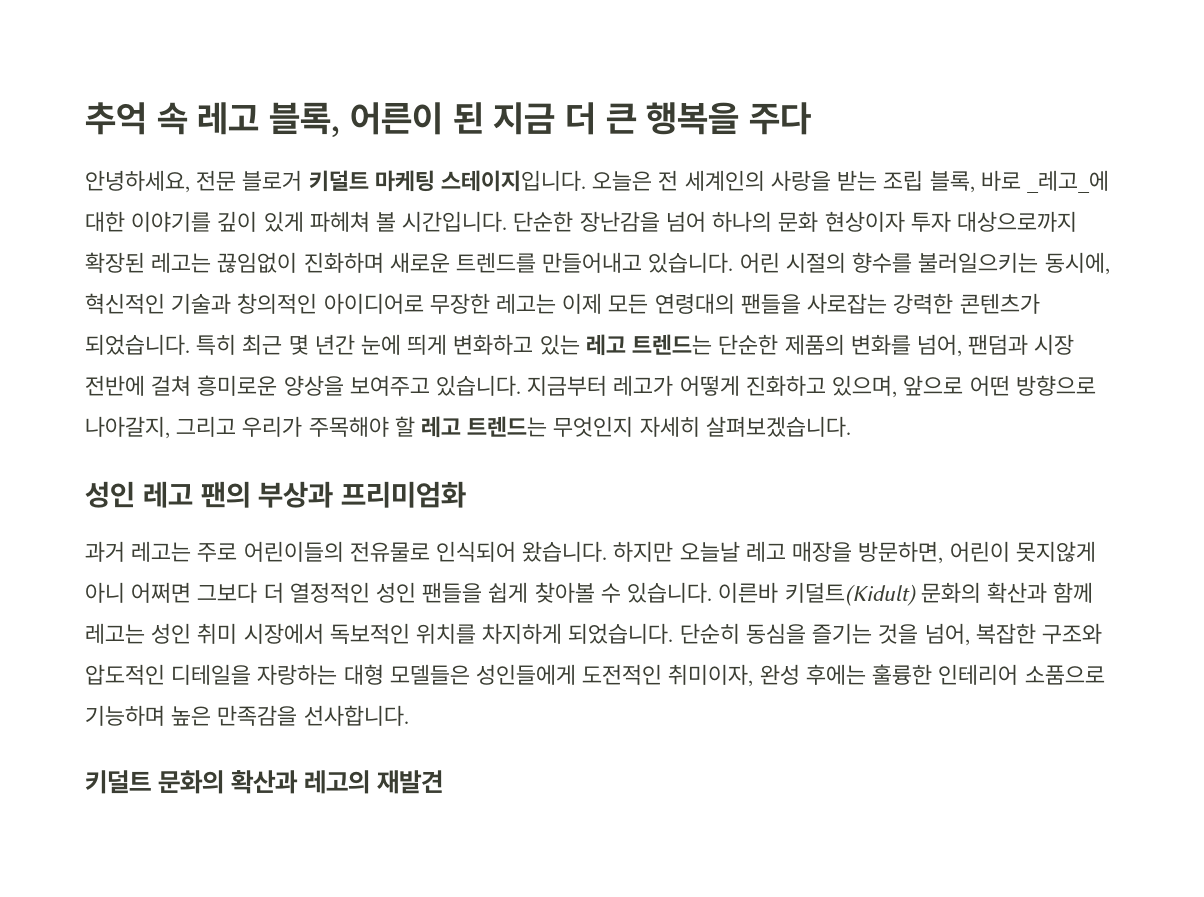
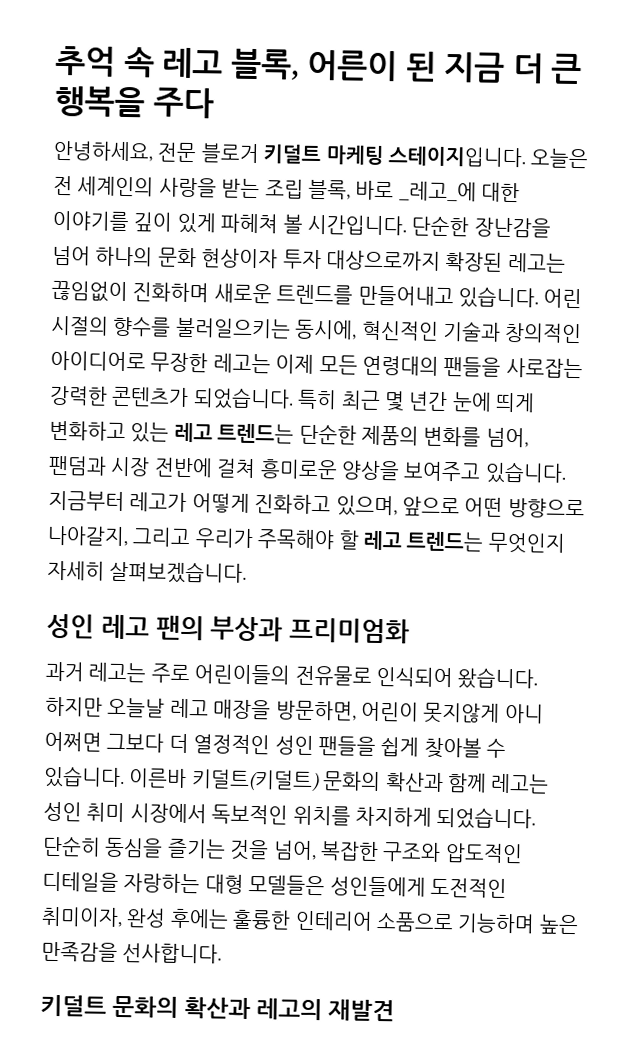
- 이른바 키덜트(Kidult) 문화의 확산과 함께 레고는 성인 취미 시장에서 독보적인 위치를 차지하게 되었습니다.
+ 이른바 키덜트(키덜트) 문화의 확산과 함께 레고는 성인 취미 시장에서 독보적인 위치를 차지하게 되었습니다.

